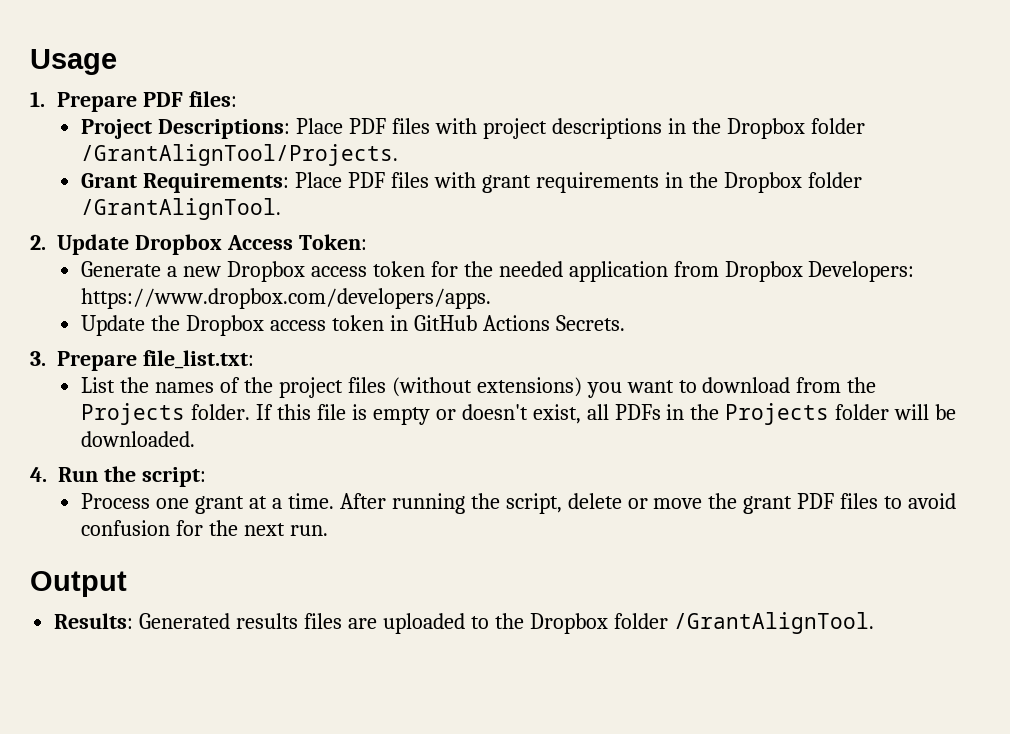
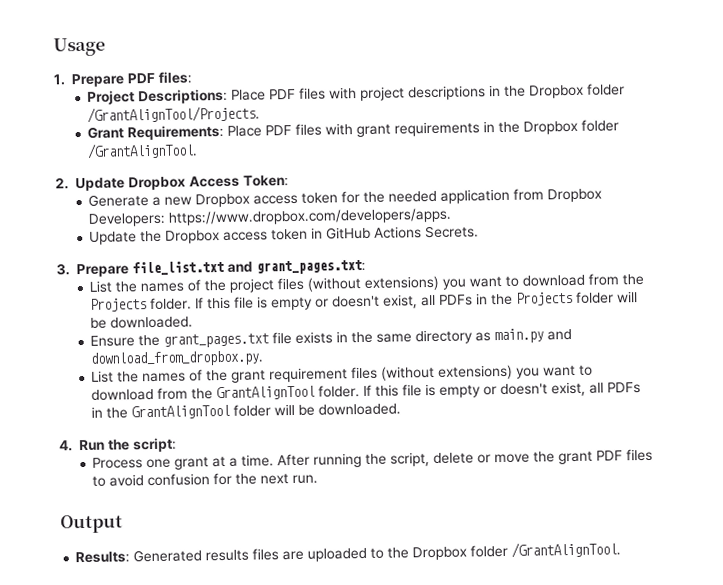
- 3. Prepare file_list.txt:
+ 3. Prepare file_list.txt and grant_pages.txt:
+ Ensure the grant_pages.txt file exists in the same directory as main.py and download_from_dropbox.py.
+ List the names of the grant requirement files (without extensions) you want to download from the GrantAlignTool folder. If this file is empty or doesn't exist, all PDFs in the GrantAlignTool folder will be downloaded.

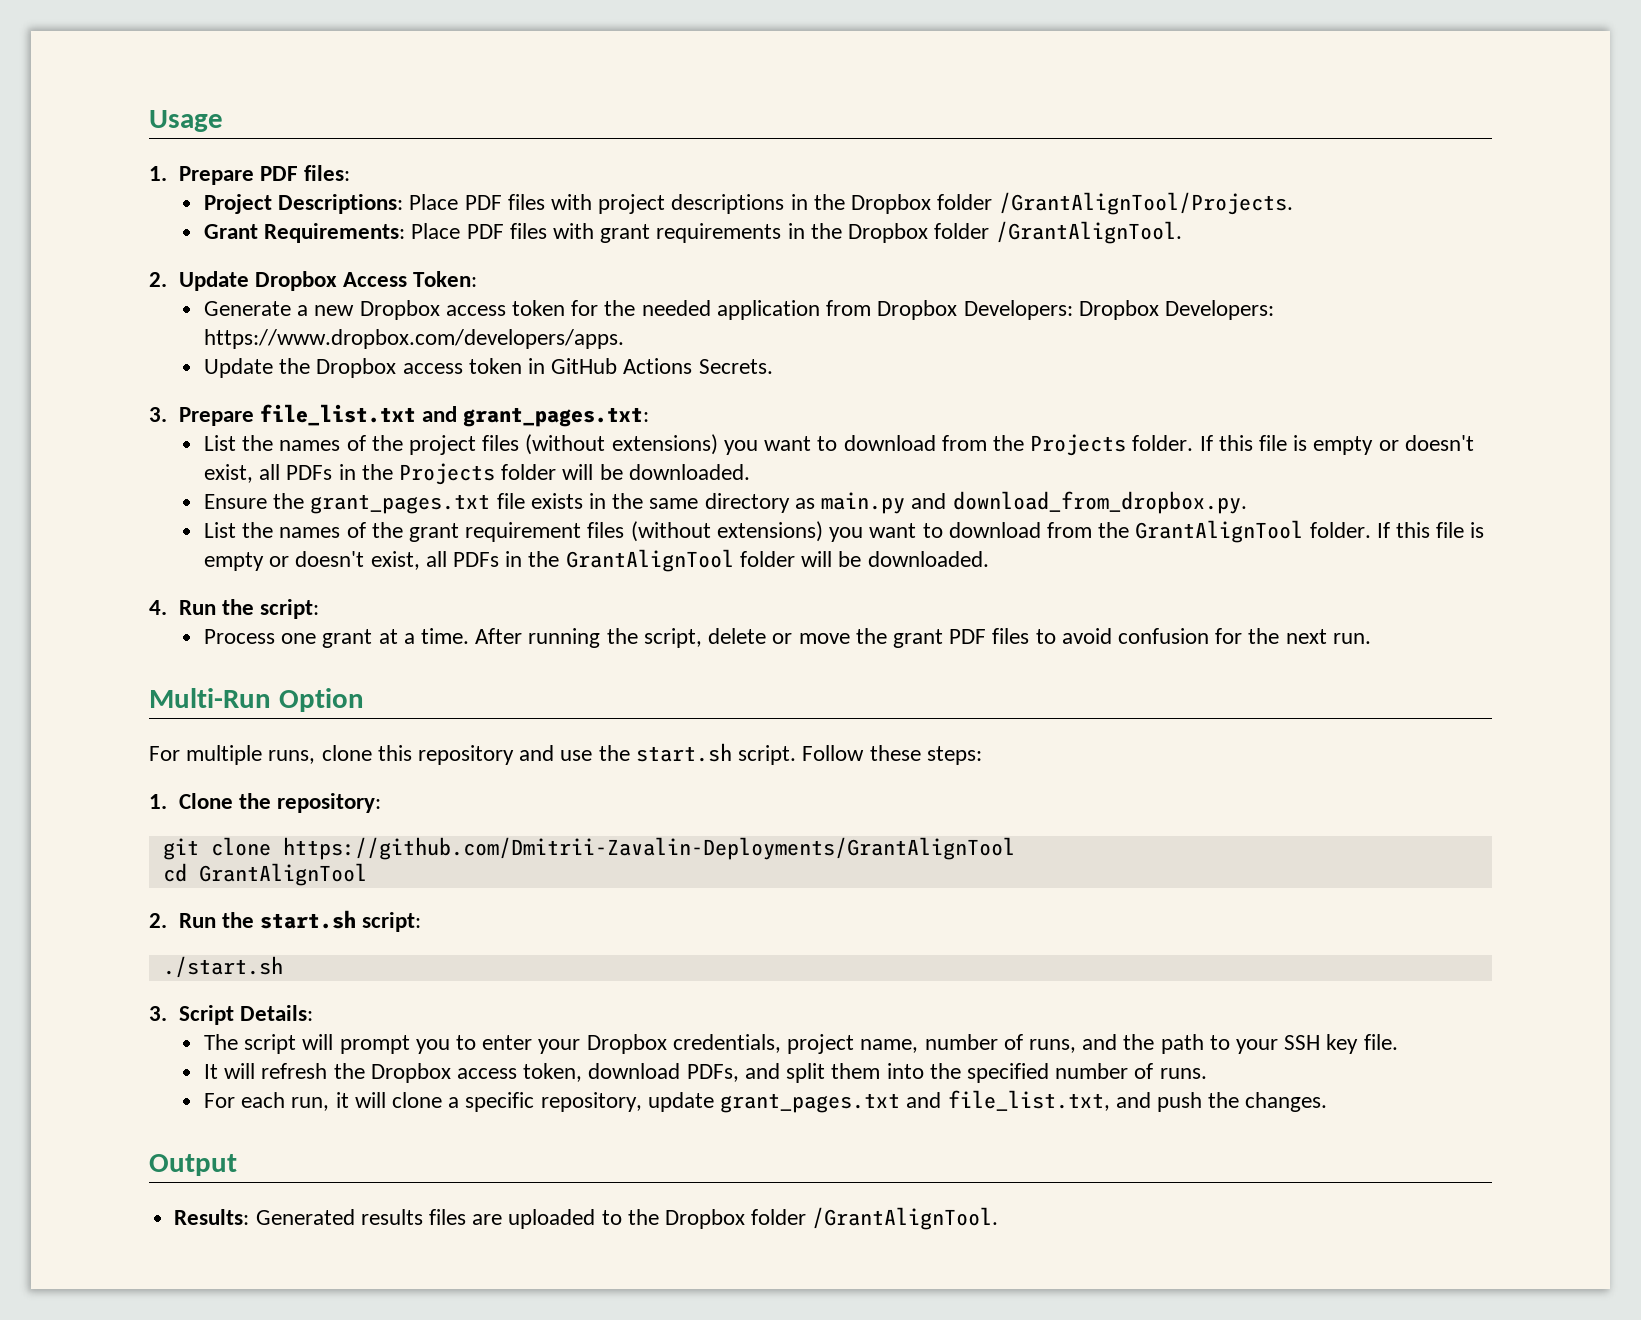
- Generate a new Dropbox access token for the needed application from Dropbox Developers: https://www.dropbox.com/developers/apps.
+ Generate a new Dropbox access token for the needed application from Dropbox Developers: Dropbox Developers: https://www.dropbox.com/developers/apps.
+ Multi-Run Option
+ For multiple runs, clone this repository and use the start.sh script. Follow these steps:
+ 1. Clone the repository:
+ git clone https://github.com/Dmitrii-Zavalin-Deployments/GrantAlignTool
+ cd GrantAlignTool
+ 2. Run the start.sh script:
+ ./start.sh
+ 3. Script Details:
+ The script will prompt you to enter your Dropbox credentials, project name, number of runs, and the path to your SSH key file.
+ It will refresh the Dropbox access token, download PDFs, and split them into the specified number of runs.
+ For each run, it will clone a specific repository, update grant_pages.txt and file_list.txt, and push the changes.

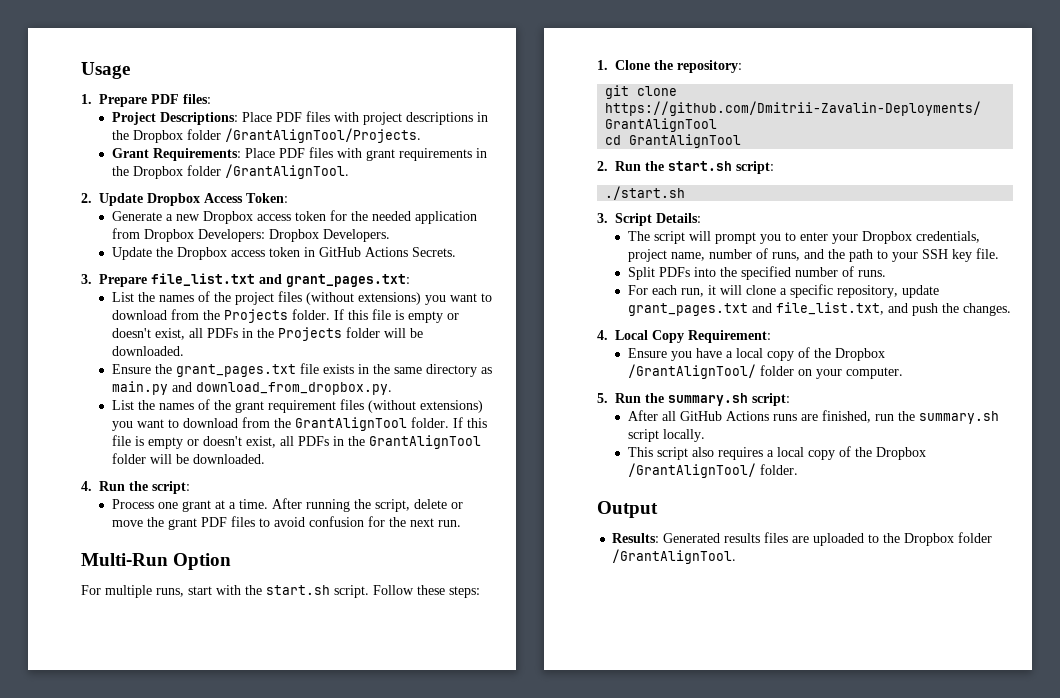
- Generate a new Dropbox access token for the needed application from Dropbox Developers: Dropbox Developers: https://www.dropbox.com/developers/apps.
+ Generate a new Dropbox access token for the needed application from Dropbox Developers: Dropbox Developers.
- For multiple runs, clone this repository and use the start.sh script.
+ For multiple runs, start with the start.sh script.
- It will refresh the Dropbox access token, download PDFs, and split them into the specified number of runs.
+ Split PDFs into the specified number of runs.
+ 4. Local Copy Requirement:
+ Ensure you have a local copy of the Dropbox /GrantAlignTool/ folder on your computer.
+ 5. Run the summary.sh script:
+ After all GitHub Actions runs are finished, run the summary.sh script locally.
+ This script also requires a local copy of the Dropbox /GrantAlignTool/ folder.

